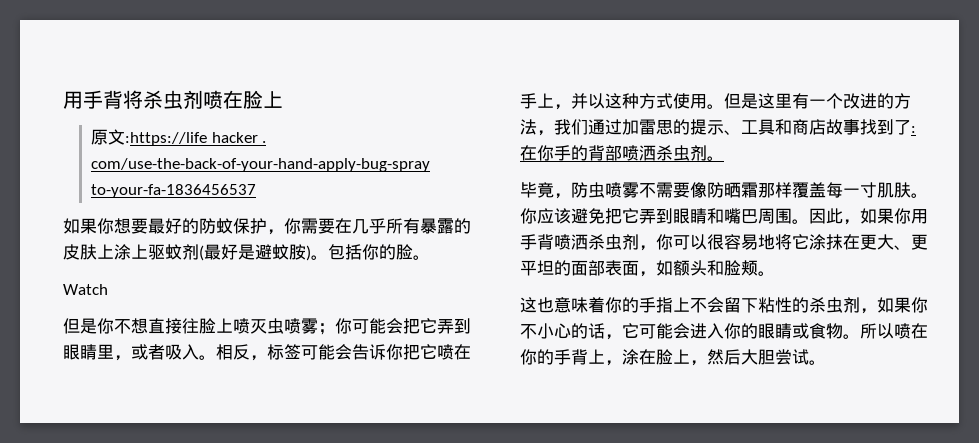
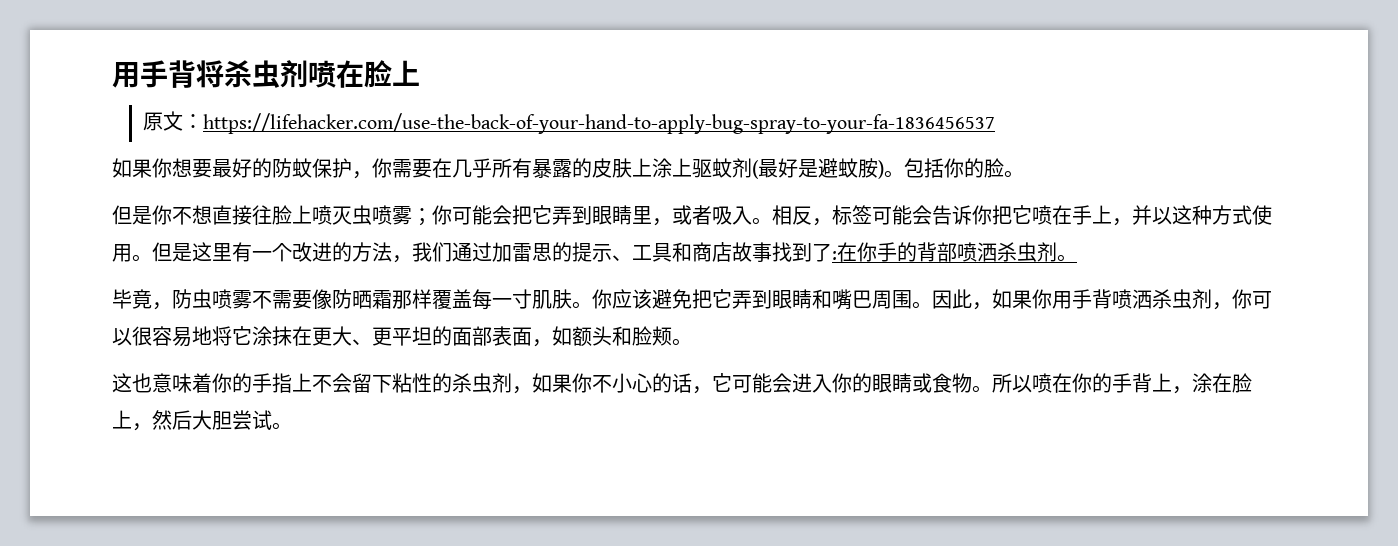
- 原文:https://life hacker . com/use-the-back-of-your-hand-apply-bug-spray to-your-fa-1836456537
+ 原文：https://lifehacker.com/use-the-back-of-your-hand-to-apply-bug-spray-to-your-fa-1836456537
- Watch

